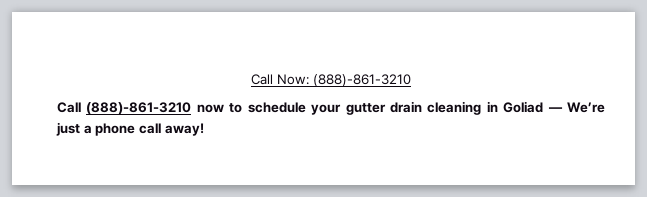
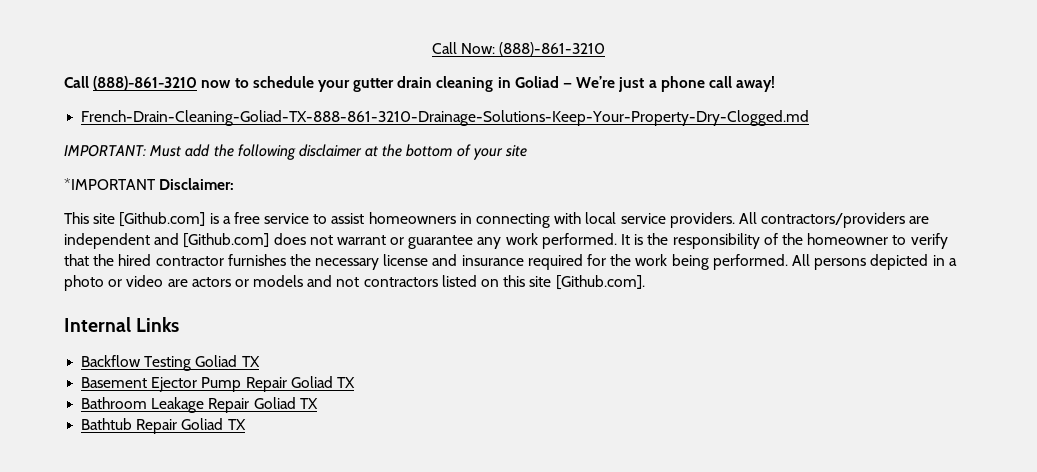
+ French-Drain-Cleaning-Goliad-TX-888-861-3210-Drainage-Solutions-Keep-Your-Property-Dry-Clogged.md
+ IMPORTANT: Must add the following disclaimer at the bottom of your site
+ *IMPORTANT Disclaimer:
+ This site [Github.com] is a free service to assist homeowners in connecting with local service providers. All contractors/providers are independent and [Github.com] does not warrant or guarantee any work performed. It is the responsibility of the homeowner to verify that the hired contractor furnishes the necessary license and insurance required for the work being performed. All persons depicted in a photo or video are actors or models and not contractors listed on this site [Github.com].
+ Internal Links
+ Backflow Testing Goliad TX
+ Basement Ejector Pump Repair Goliad TX
+ Bathroom Leakage Repair Goliad TX
+ Bathtub Repair Goliad TX

